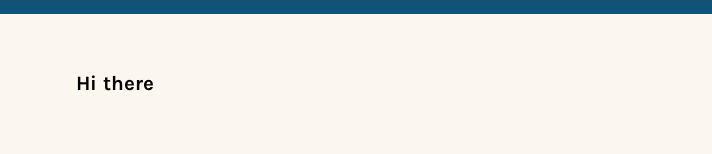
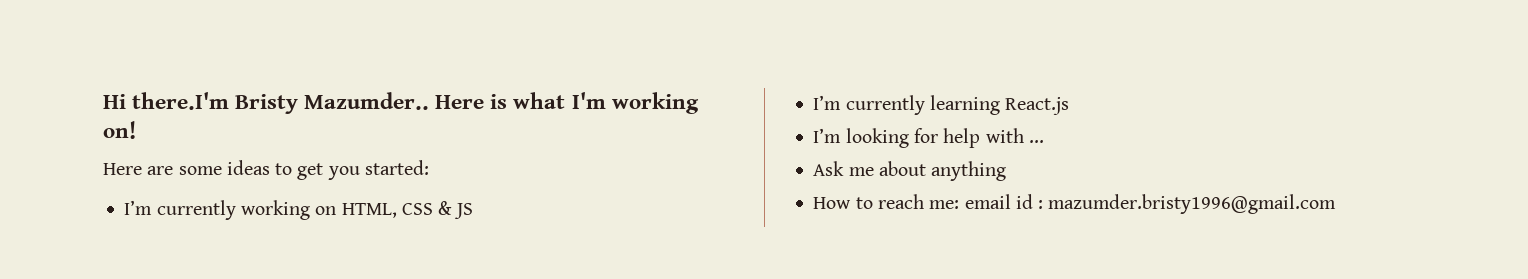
- Hi there
+ Hi there.I'm Bristy Mazumder.. Here is what I'm working on!
+ Here are some ideas to get you started:
+ I’m currently working on HTML, CSS & JS
+ I’m currently learning React.js
+ I’m looking for help with ...
+ Ask me about anything
+ How to reach me: email id : mazumder.bristy1996@gmail.com

